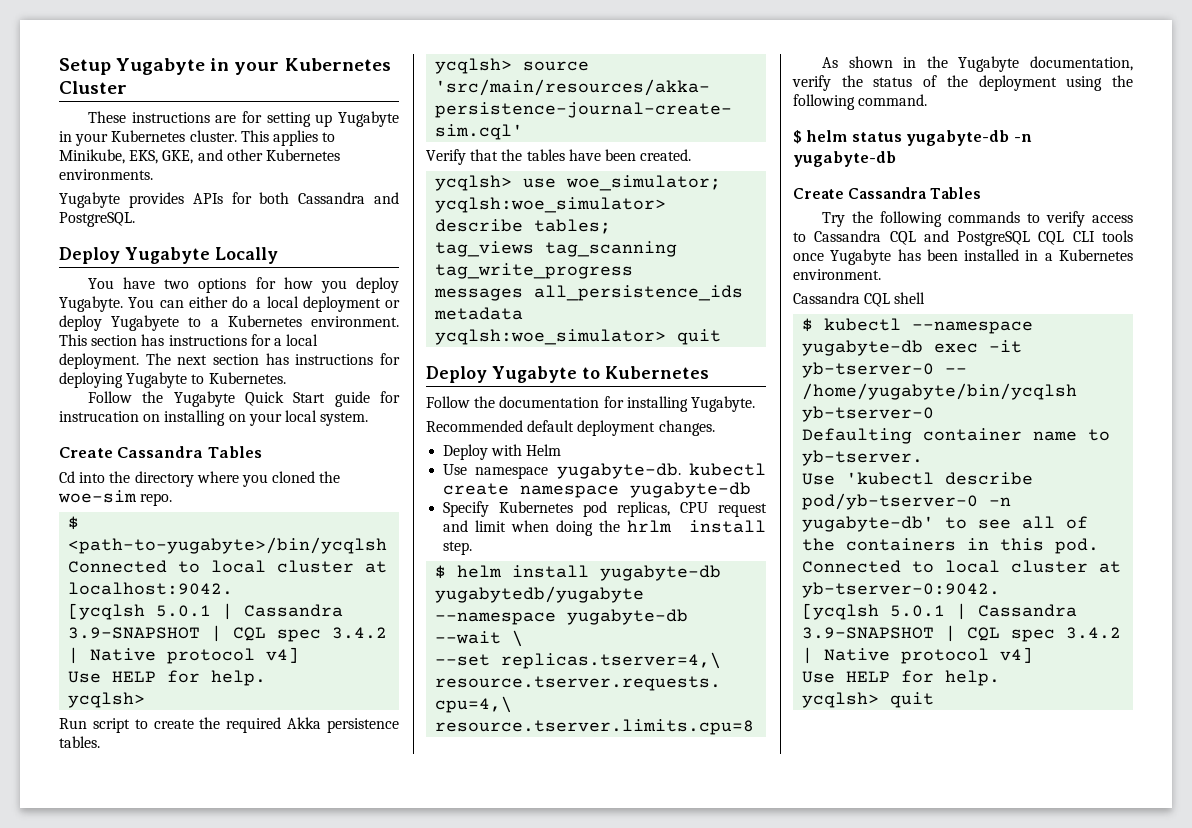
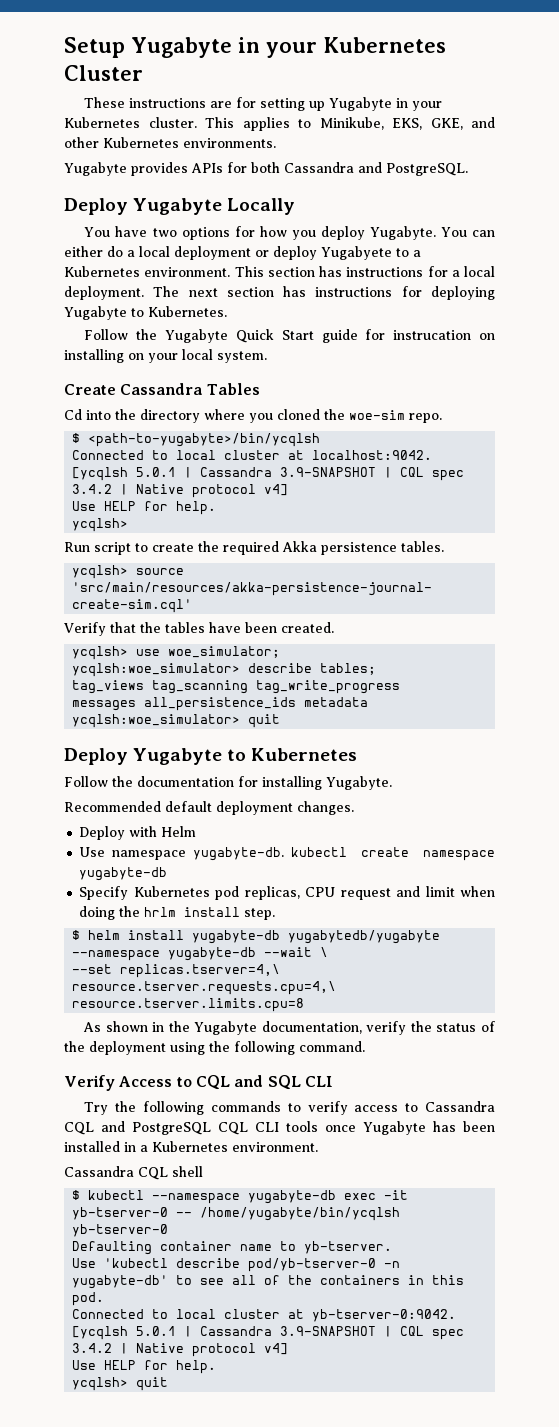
- $ helm status yugabyte-db -n yugabyte-db
- Create Cassandra Tables
+ Verify Access to CQL and SQL CLI

